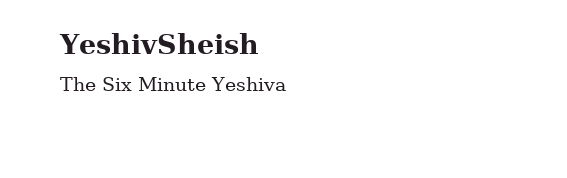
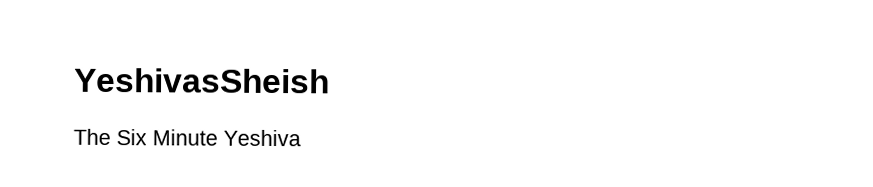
- YeshivSheish
+ YeshivasSheish

